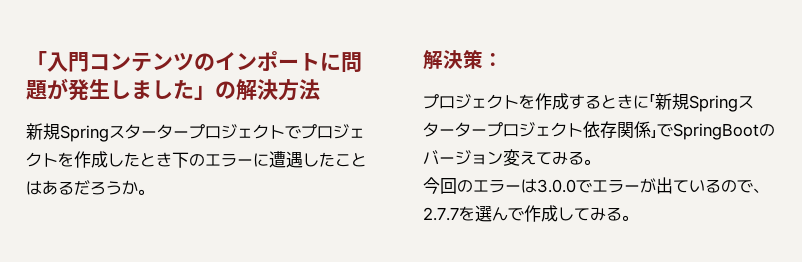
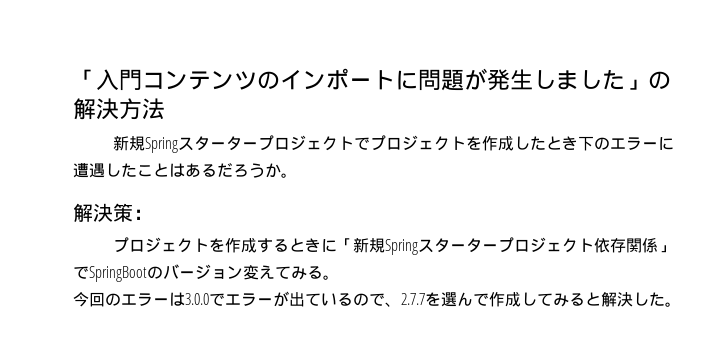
- 今回のエラーは3.0.0でエラーが出ているので、2.7.7を選んで作成してみる。
+ 今回のエラーは3.0.0でエラーが出ているので、2.7.7を選んで作成してみると解決した。

